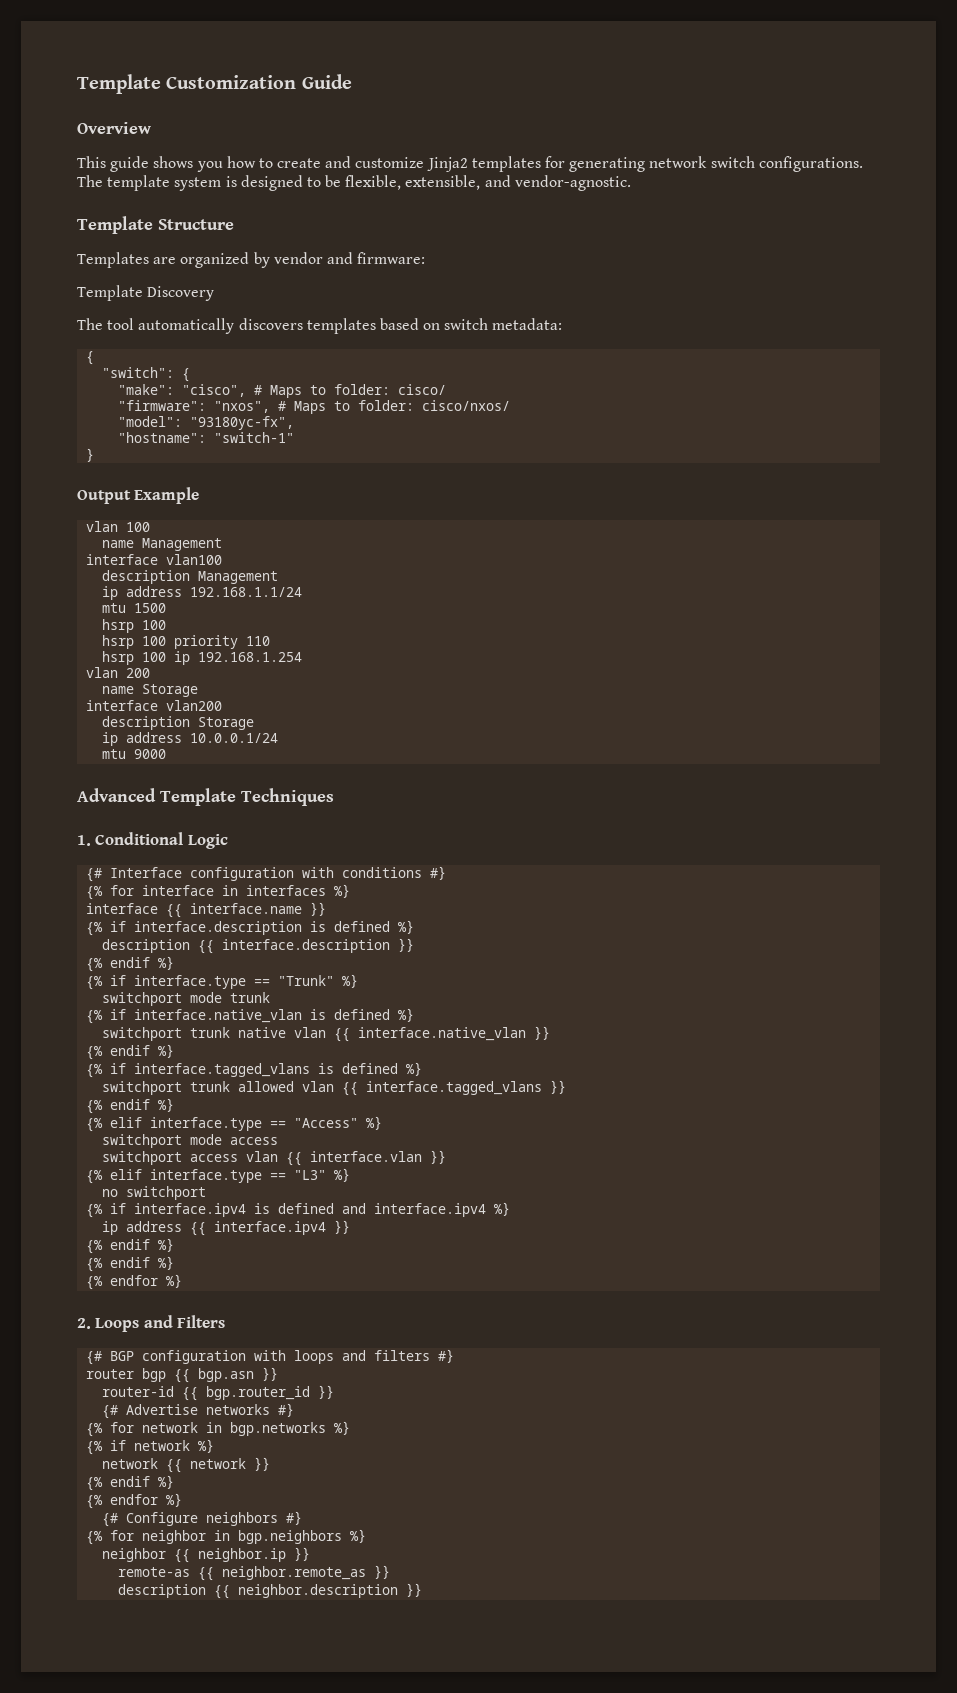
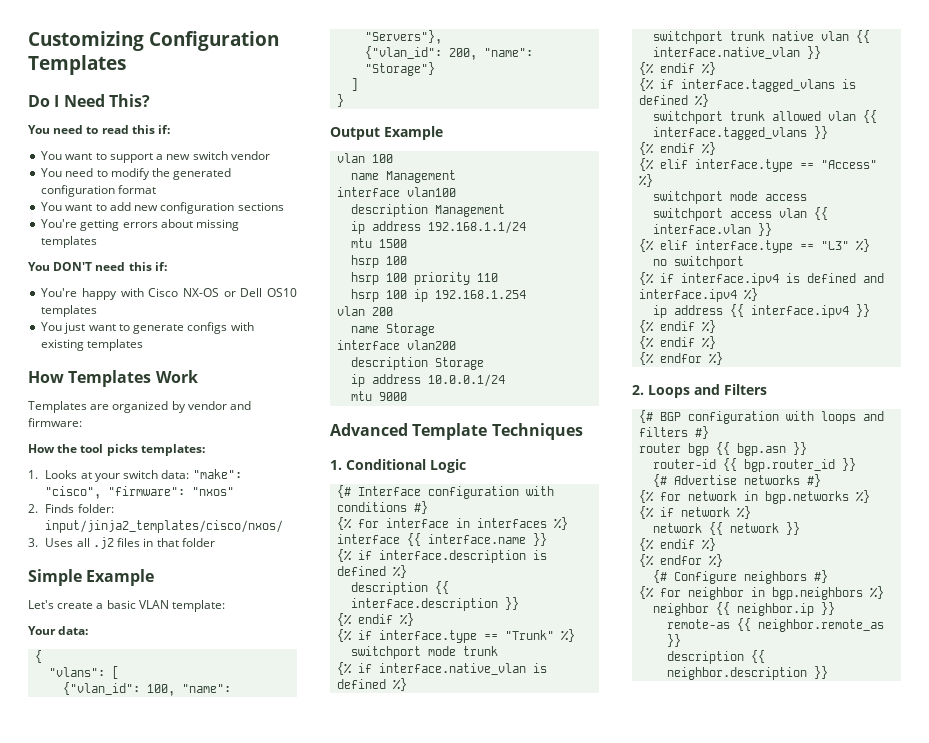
- Template Customization Guide
- Overview
- This guide shows you how to create and customize Jinja2 templates for generating network switch configurations. The template system is designed to be flexible, extensible, and vendor-agnostic.
- Template Structure
+ Customizing Configuration Templates
+ Do I Need This?
+ You need to read this if:
+ You want to support a new switch vendor
+ You need to modify the generated configuration format
+ You want to add new configuration sections
+ You're getting errors about missing templates
+ You DON'T need this if:
+ You're happy with Cisco NX-OS or Dell OS10 templates
+ You just want to generate configs with existing templates
+ How Templates Work
- Template Discovery
- The tool automatically discovers templates based on switch metadata:
+ How the tool picks templates:
+ 1. Looks at your switch data: "make": "cisco", "firmware": "nxos"
+ 2. Finds folder: input/jinja2_templates/cisco/nxos/
+ 3. Uses all .j2 files in that folder
+ Simple Example
+ Let's create a basic VLAN template:
+ Your data:
  {
- "switch": {
- "make": "cisco", # Maps to folder: cisco/
- "firmware": "nxos", # Maps to folder: cisco/nxos/
- "model": "93180yc-fx",
- "hostname": "switch-1"
+ "vlans": [
+ {"vlan_id": 100, "name": "Servers"},
+ {"vlan_id": 200, "name": "Storage"}
+ ]

